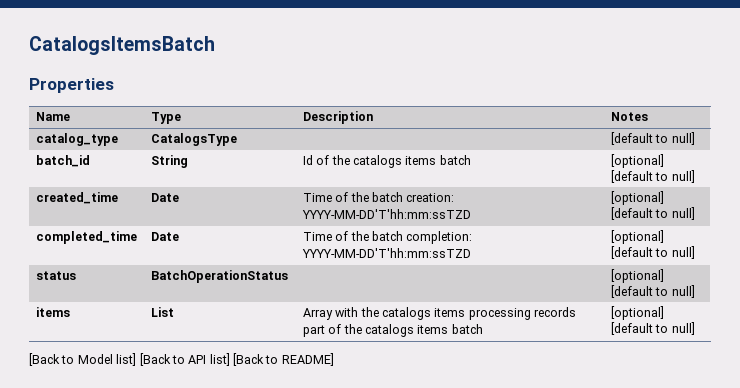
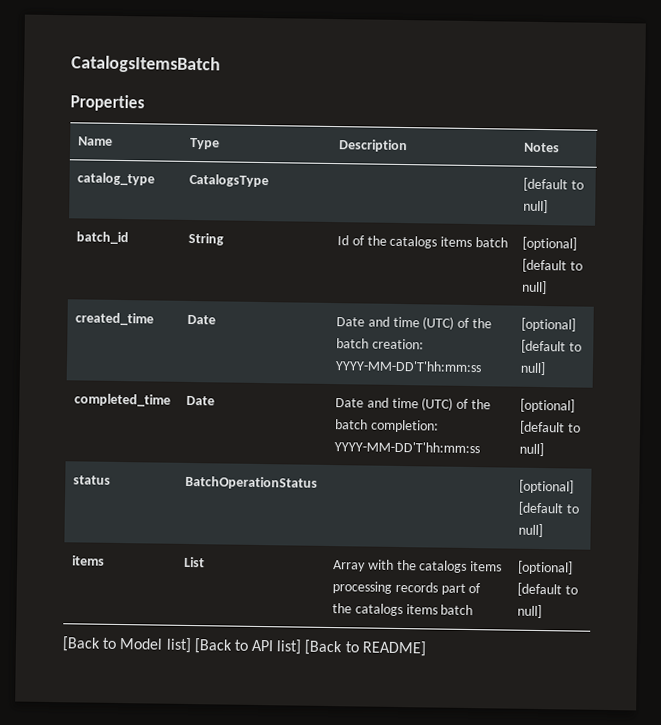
- created_time | Date | Time of the batch creation: YYYY-MM-DD'T'hh:mm:ssTZD | [optional] [default to null]
+ created_time | Date | Date and time (UTC) of the batch creation: YYYY-MM-DD'T'hh:mm:ss | [optional] [default to null]
- completed_time | Date | Time of the batch completion: YYYY-MM-DD'T'hh:mm:ssTZD | [optional] [default to null]
+ completed_time | Date | Date and time (UTC) of the batch completion: YYYY-MM-DD'T'hh:mm:ss | [optional] [default to null]

